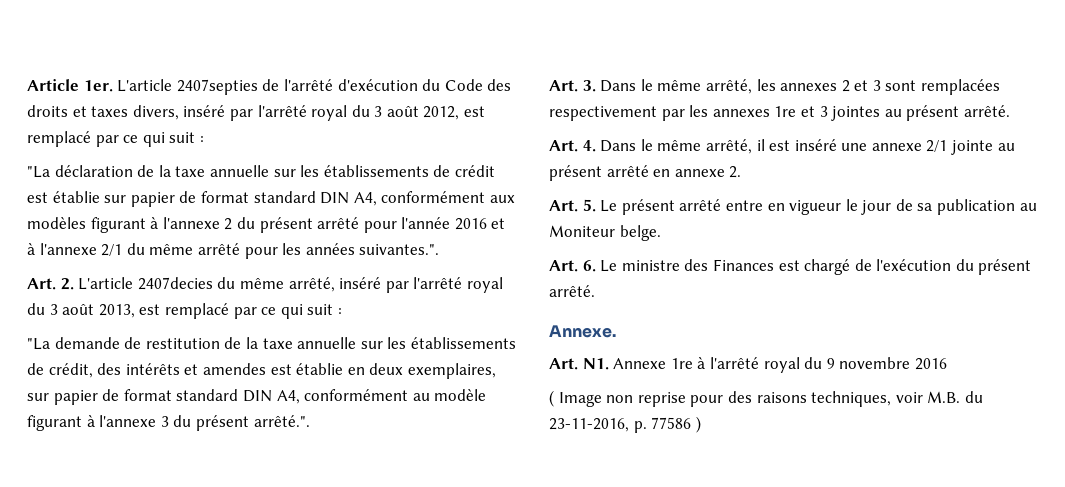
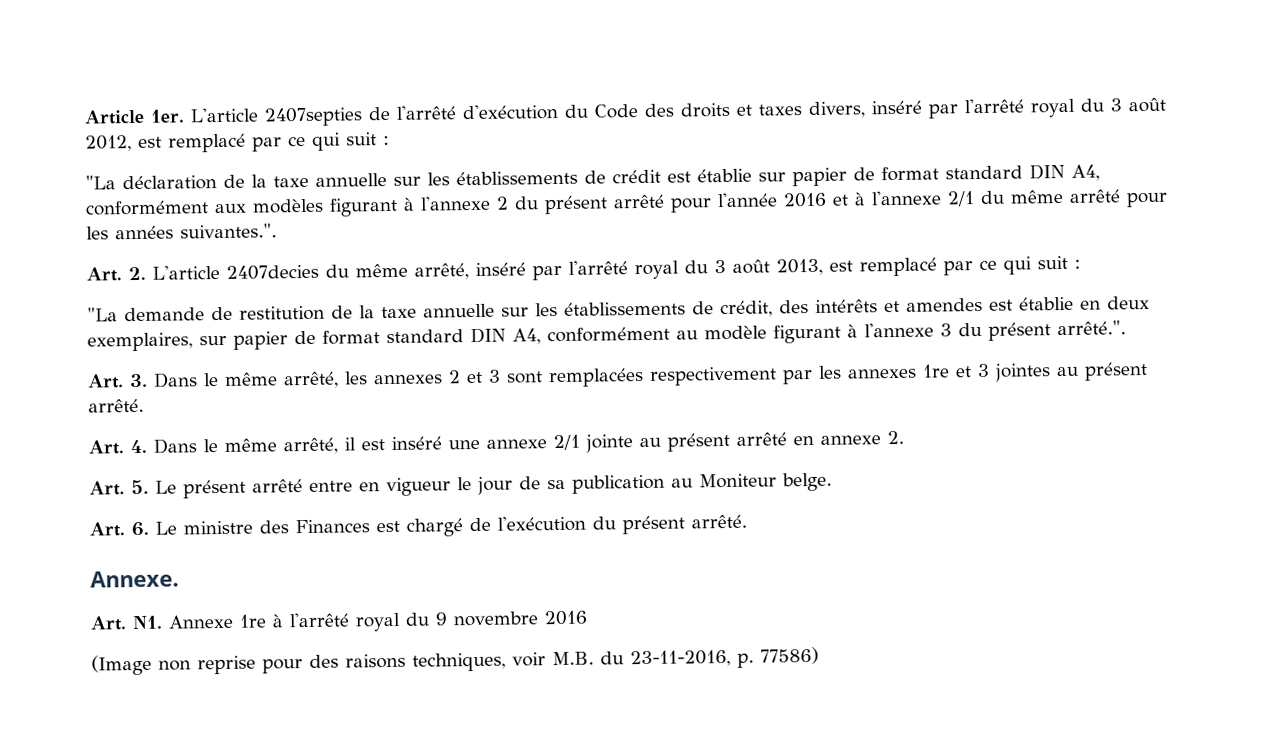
- ( Image non reprise pour des raisons techniques, voir M.B. du 23-11-2016, p. 77586 )
+ (Image non reprise pour des raisons techniques, voir M.B. du 23-11-2016, p. 77586)

